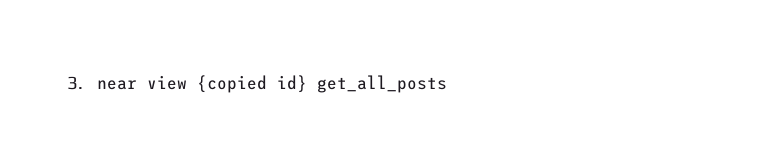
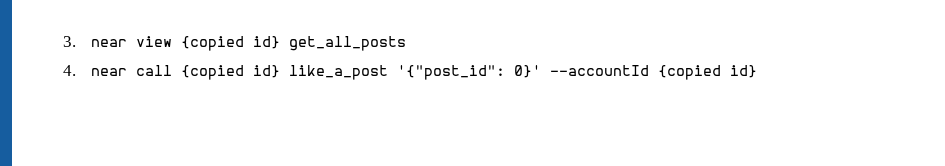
+ 4. near call {copied id} like_a_post '{"post_id": 0}' --accountId {copied id}

